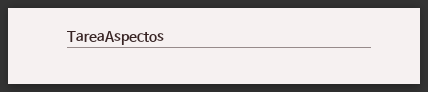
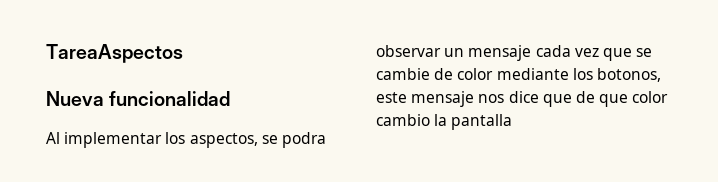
+ Nueva funcionalidad
+ Al implementar los aspectos, se podra observar un mensaje cada vez que se cambie de color mediante los botonos, este mensaje nos dice que de que color cambio la pantalla

